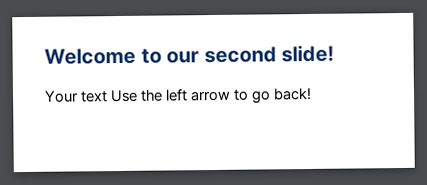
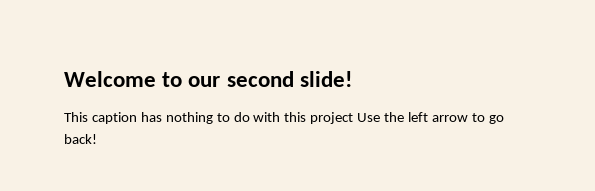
- Your text Use the left arrow to go back!
+ This caption has nothing to do with this project Use the left arrow to go back!

